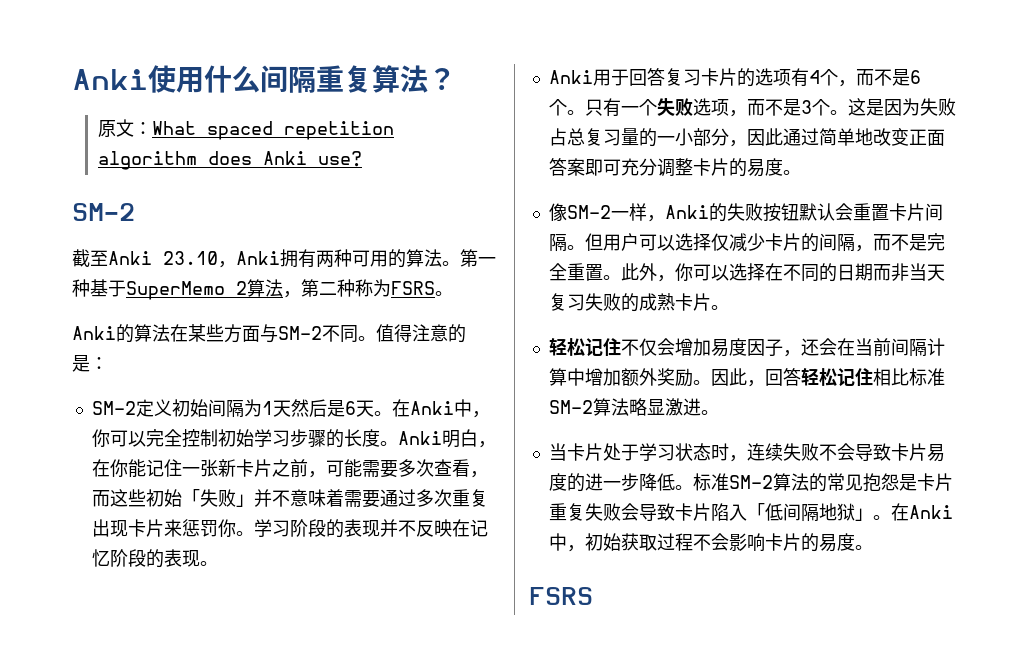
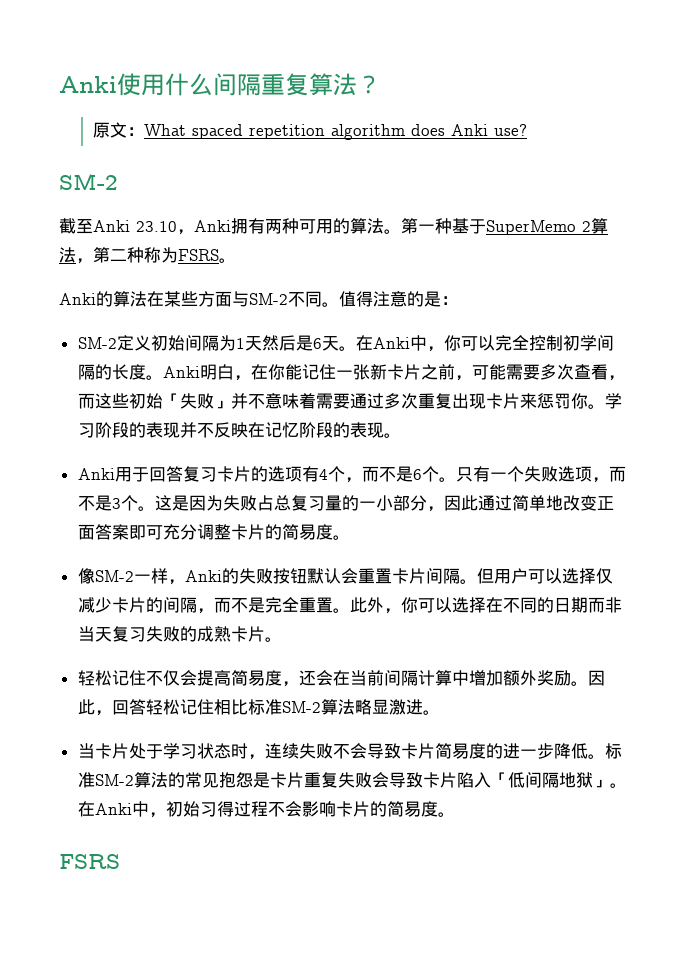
- 在Anki中，你可以完全控制初始学习步骤的长度。
+ 在Anki中，你可以完全控制初学间隔的长度。
- 这是因为失败占总复习量的一小部分，因此通过简单地改变正面答案即可充分调整卡片的易度。
+ 这是因为失败占总复习量的一小部分，因此通过简单地改变正面答案即可充分调整卡片的简易度。
- 轻松记住不仅会增加易度因子，还会在当前间隔计算中增加额外奖励。
+ 轻松记住不仅会提高简易度，还会在当前间隔计算中增加额外奖励。
- 当卡片处于学习状态时，连续失败不会导致卡片易度的进一步降低。
+ 当卡片处于学习状态时，连续失败不会导致卡片简易度的进一步降低。
- 在Anki中，初始获取过程不会影响卡片的易度。
+ 在Anki中，初始习得过程不会影响卡片的简易度。

